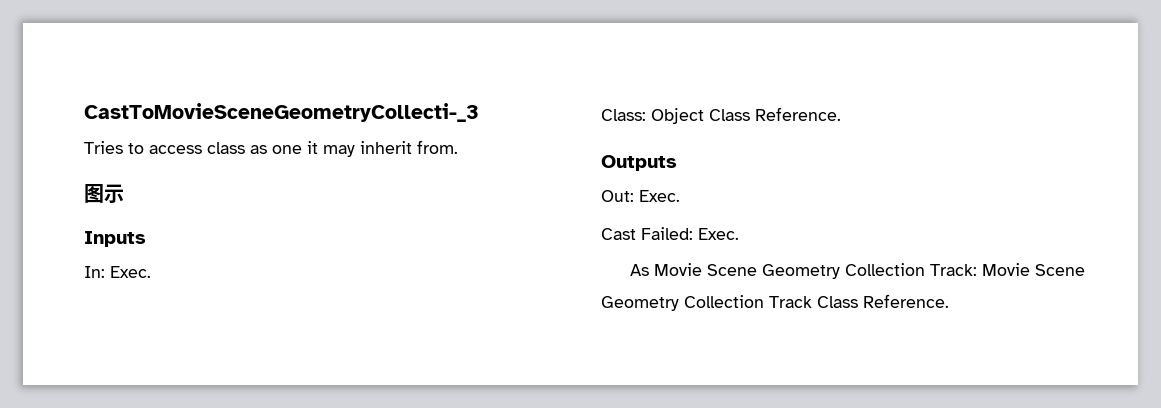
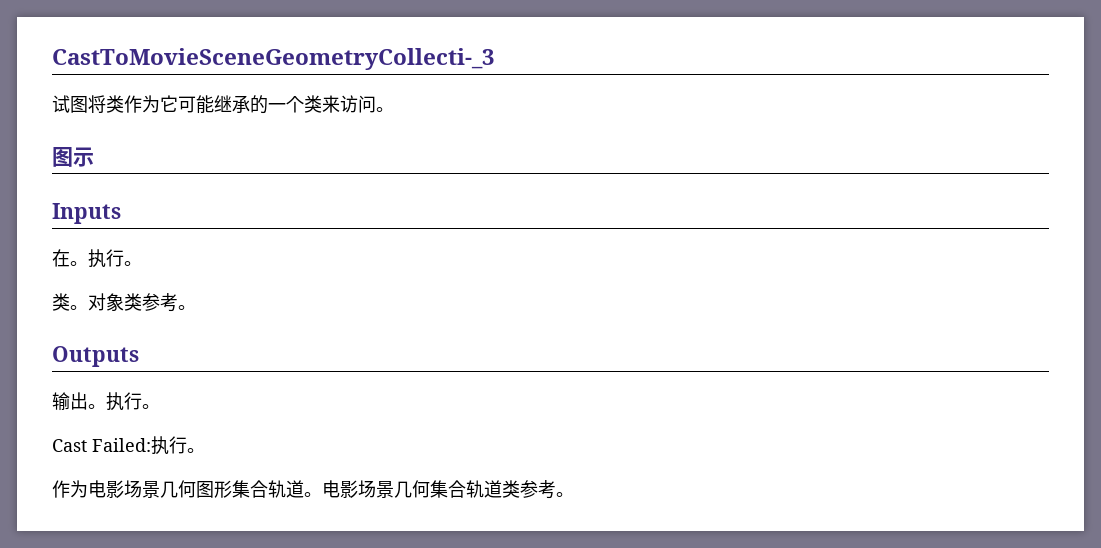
- Tries to access class as one it may inherit from.
+ 试图将类作为它可能继承的一个类来访问。
  图示
  Inputs
- In: Exec.
- Class: Object Class Reference.
+ 在。执行。
+ 类。对象类参考。
  Outputs
- Out: Exec.
- Cast Failed: Exec.
- As Movie Scene Geometry Collection Track: Movie Scene Geometry Collection Track Class Reference.
+ 输出。执行。
+ Cast Failed:执行。
+ 作为电影场景几何图形集合轨道。电影场景几何集合轨道类参考。

